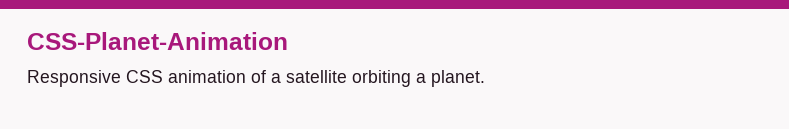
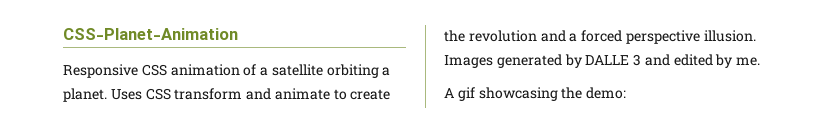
+ Uses CSS transform and animate to create the revolution and a forced perspective illusion. Images generated by DALLE 3 and edited by me.
+ A gif showcasing the demo:

